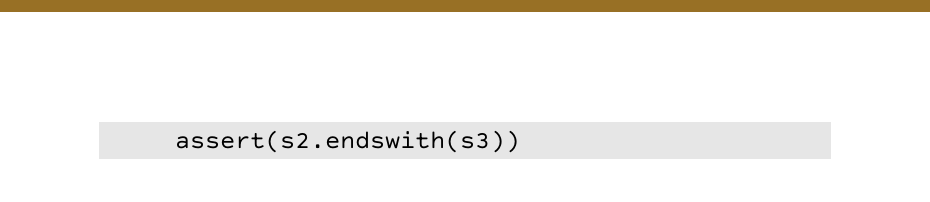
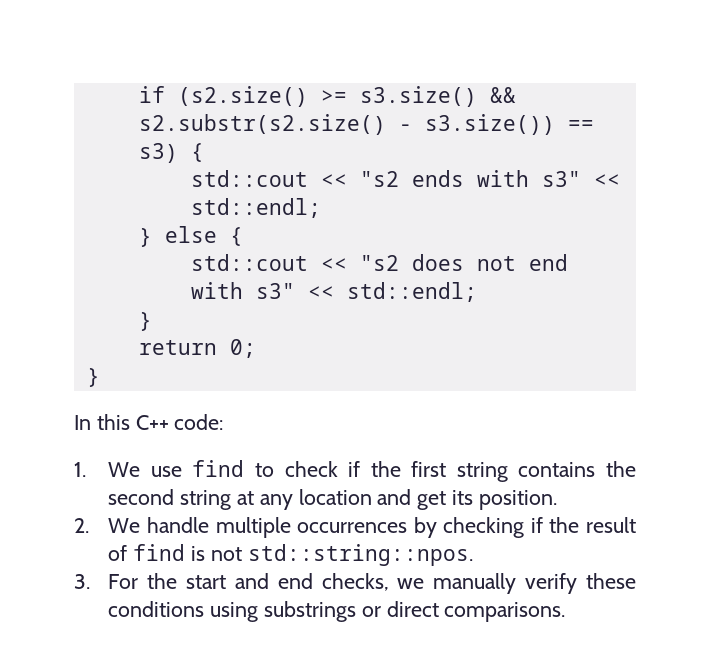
- assert(s2.endswith(s3))
+ if (s2.size() >= s3.size() && s2.substr(s2.size() - s3.size()) == s3) {
+ std::cout << "s2 ends with s3" << std::endl;
+ } else {
+ std::cout << "s2 does not end with s3" << std::endl;
+ }
+ return 0;
+ }
+ In this C++ code:
+ 1. We use find to check if the first string contains the second string at any location and get its position.
+ 2. We handle multiple occurrences by checking if the result of find is not std::string::npos.
+ 3. For the start and end checks, we manually verify these conditions using substrings or direct comparisons.

